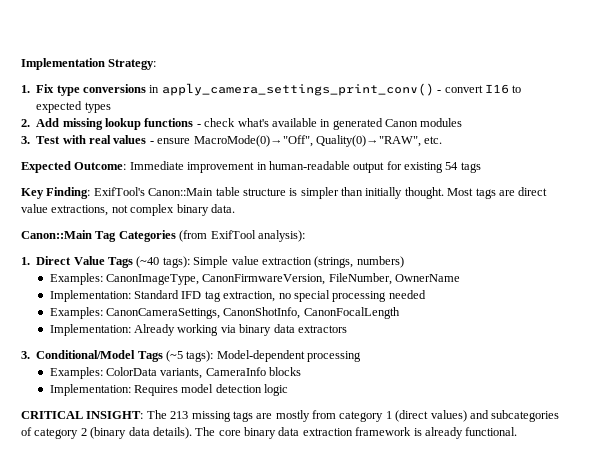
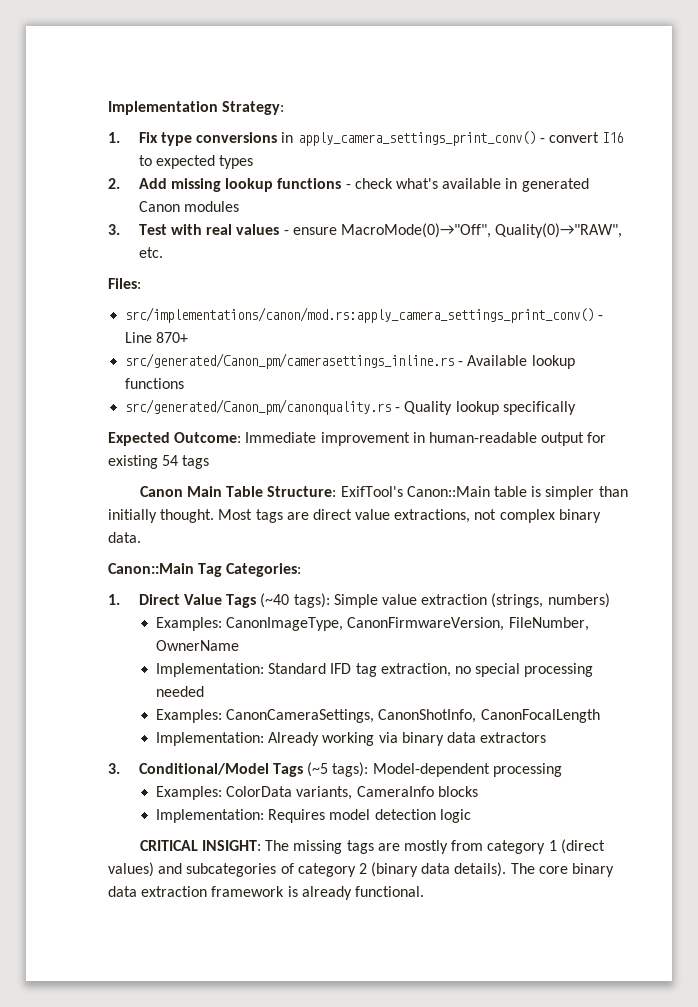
+ Files:
+ src/implementations/canon/mod.rs:apply_camera_settings_print_conv() - Line 870+
+ src/generated/Canon_pm/camerasettings_inline.rs - Available lookup functions
+ src/generated/Canon_pm/canonquality.rs - Quality lookup specifically
- Key Finding: ExifTool's Canon::Main table structure is simpler than initially thought.
+ Canon Main Table Structure: ExifTool's Canon::Main table is simpler than initially thought.
- Canon::Main Tag Categories (from ExifTool analysis):
+ Canon::Main Tag Categories:
- CRITICAL INSIGHT: The 213 missing tags are mostly from category 1 (direct values) and subcategories of category 2 (binary data details).
+ CRITICAL INSIGHT: The missing tags are mostly from category 1 (direct values) and subcategories of category 2 (binary data details).

